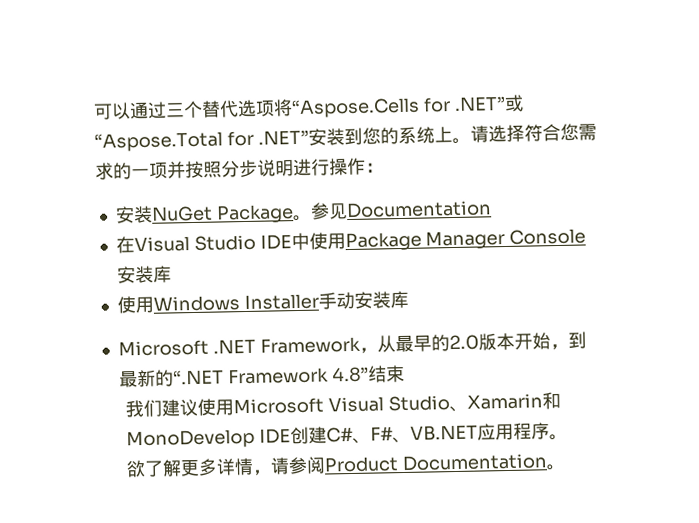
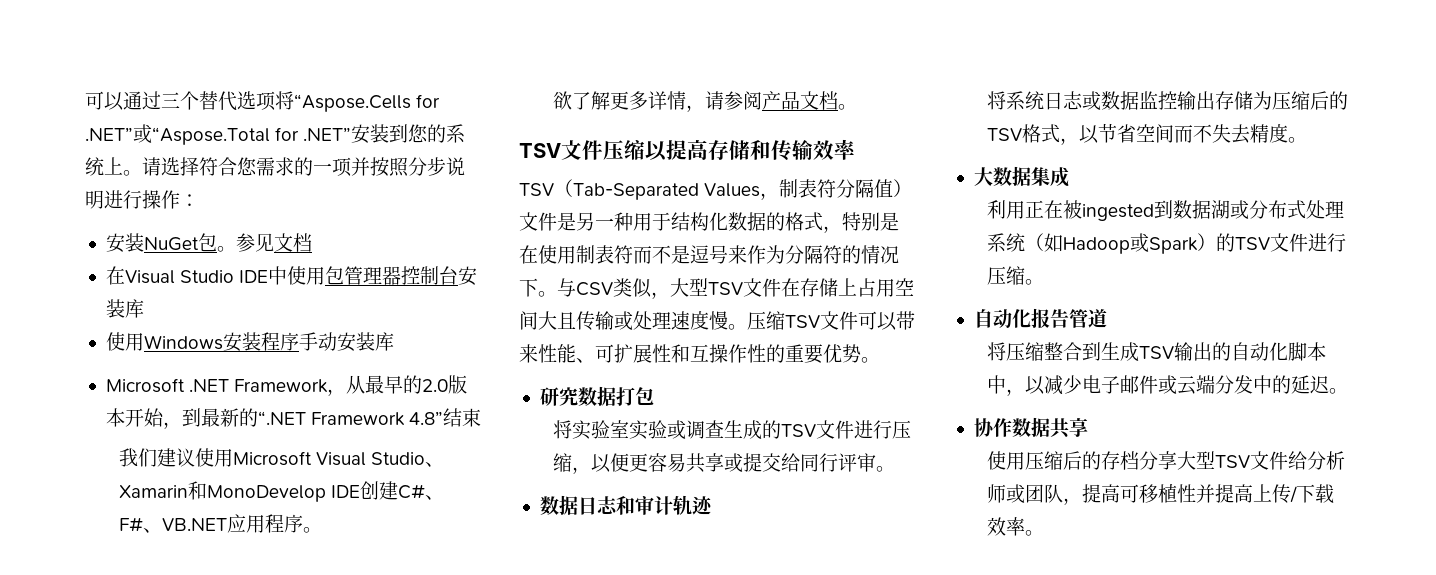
- 安装NuGet Package。参见Documentation
+ 安装NuGet包。参见文档
- 在Visual Studio IDE中使用Package Manager Console安装库
+ 在Visual Studio IDE中使用包管理器控制台安装库
- 使用Windows Installer手动安装库
+ 使用Windows安装程序手动安装库
- 欲了解更多详情，请参阅Product Documentation。
+ 欲了解更多详情，请参阅产品文档。
+ TSV文件压缩以提高存储和传输效率
+ TSV（Tab-Separated Values，制表符分隔值）文件是另一种用于结构化数据的格式，特别是在使用制表符而不是逗号来作为分隔符的情况下。与CSV类似，大型TSV文件在存储上占用空间大且传输或处理速度慢。压缩TSV文件可以带来性能、可扩展性和互操作性的重要优势。
+ 研究数据打包
+ 将实验室实验或调查生成的TSV文件进行压缩，以便更容易共享或提交给同行评审。
+ 数据日志和审计轨迹
+ 将系统日志或数据监控输出存储为压缩后的TSV格式，以节省空间而不失去精度。
+ 大数据集成
+ 利用正在被ingested到数据湖或分布式处理系统（如Hadoop或Spark）的TSV文件进行压缩。
+ 自动化报告管道
+ 将压缩整合到生成TSV输出的自动化脚本中，以减少电子邮件或云端分发中的延迟。
+ 协作数据共享
+ 使用压缩后的存档分享大型TSV文件给分析师或团队，提高可移植性并提高上传/下载效率。

